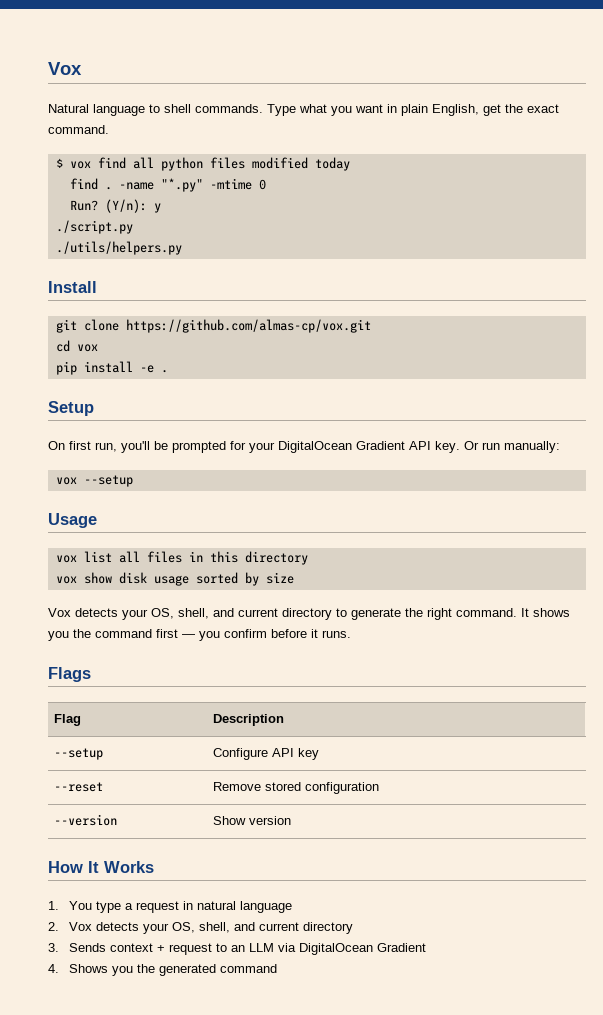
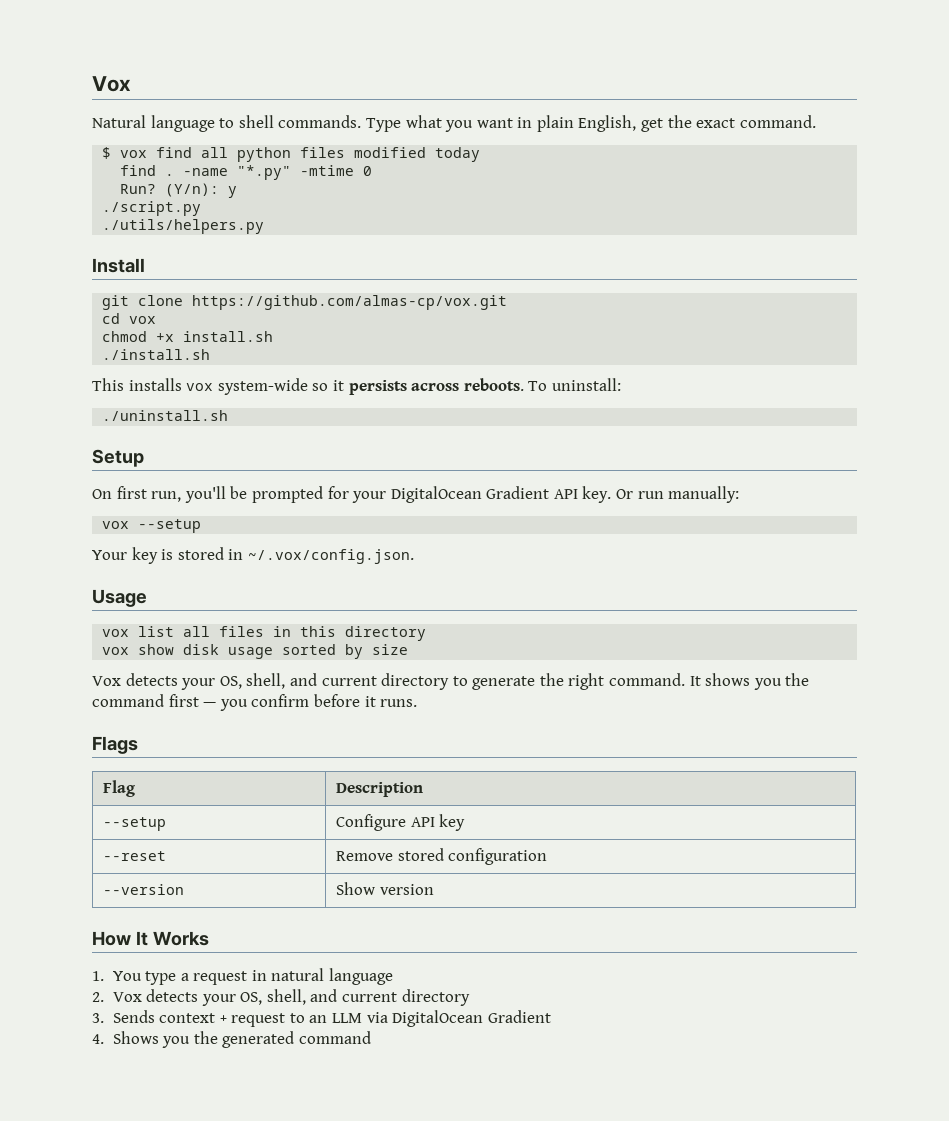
- pip install -e .
+ chmod +x install.sh
+ ./install.sh
+ This installs vox system-wide so it persists across reboots. To uninstall:
+ ./uninstall.sh
+ Your key is stored in ~/.vox/config.json.

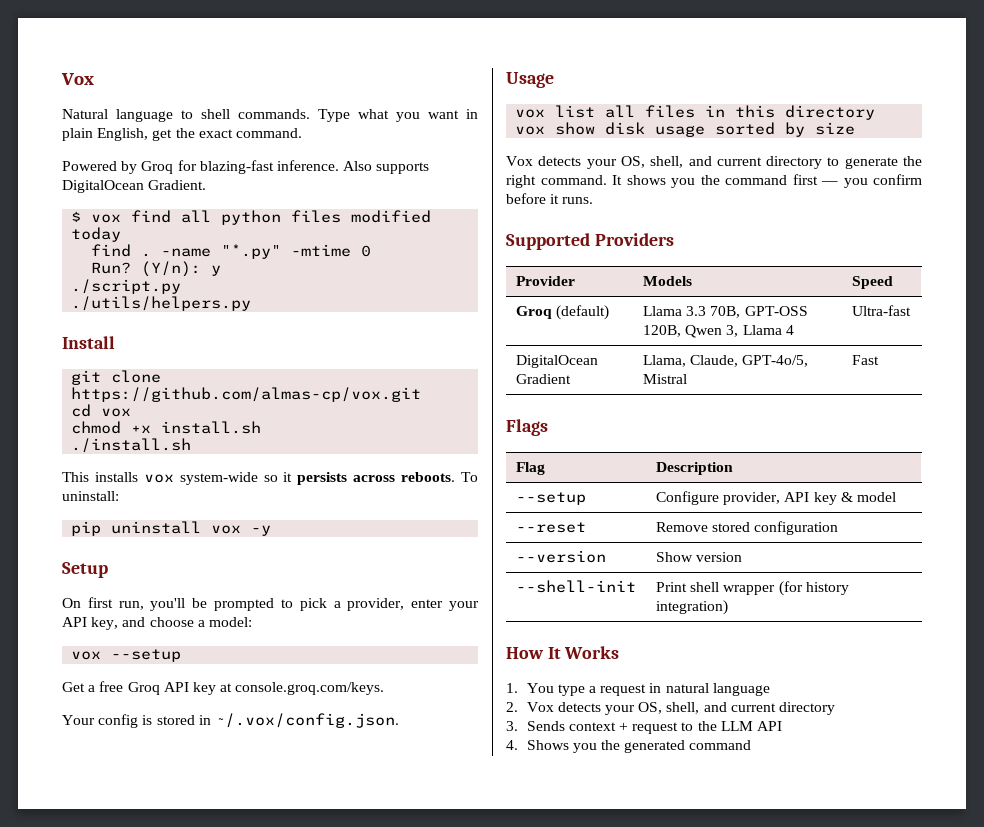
+ Powered by Groq for blazing-fast inference. Also supports DigitalOcean Gradient.
- ./uninstall.sh
+ pip uninstall vox -y
- On first run, you'll be prompted for your DigitalOcean Gradient API key. Or run manually:
+ On first run, you'll be prompted to pick a provider, enter your API key, and choose a model:
  vox --setup
+ Get a free Groq API key at console.groq.com/keys.
- Your key is stored in ~/.vox/config.json.
+ Your config is stored in ~/.vox/config.json.
+ Supported Providers
+ Provider | Models | Speed
+ Groq (default) | Llama 3.3 70B, GPT-OSS 120B, Qwen 3, Llama 4 | Ultra-fast
+ DigitalOcean Gradient | Llama, Claude, GPT-4o/5, Mistral | Fast
- --setup | Configure API key
+ --setup | Configure provider, API key & model
+ --shell-init | Print shell wrapper (for history integration)
- 3. Sends context + request to an LLM via DigitalOcean Gradient
+ 3. Sends context + request to the LLM API

